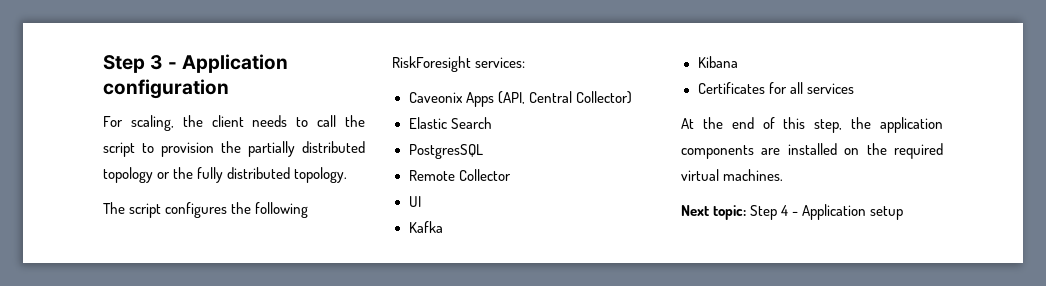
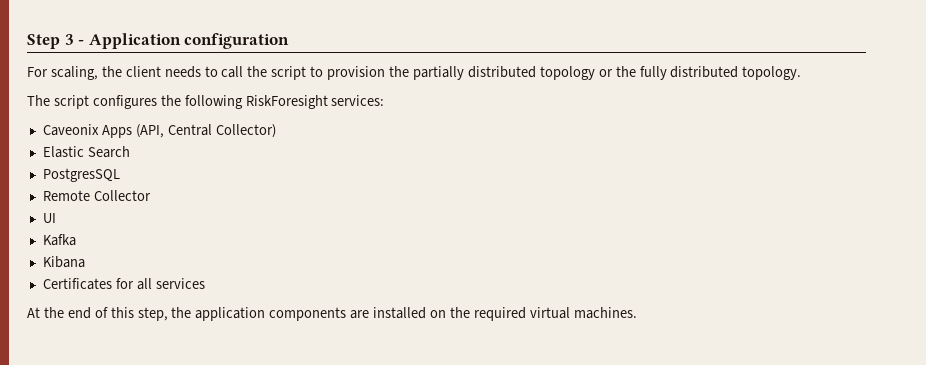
- Next topic: Step 4 - Application setup

